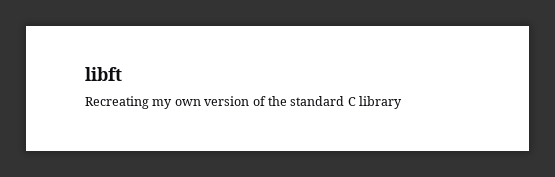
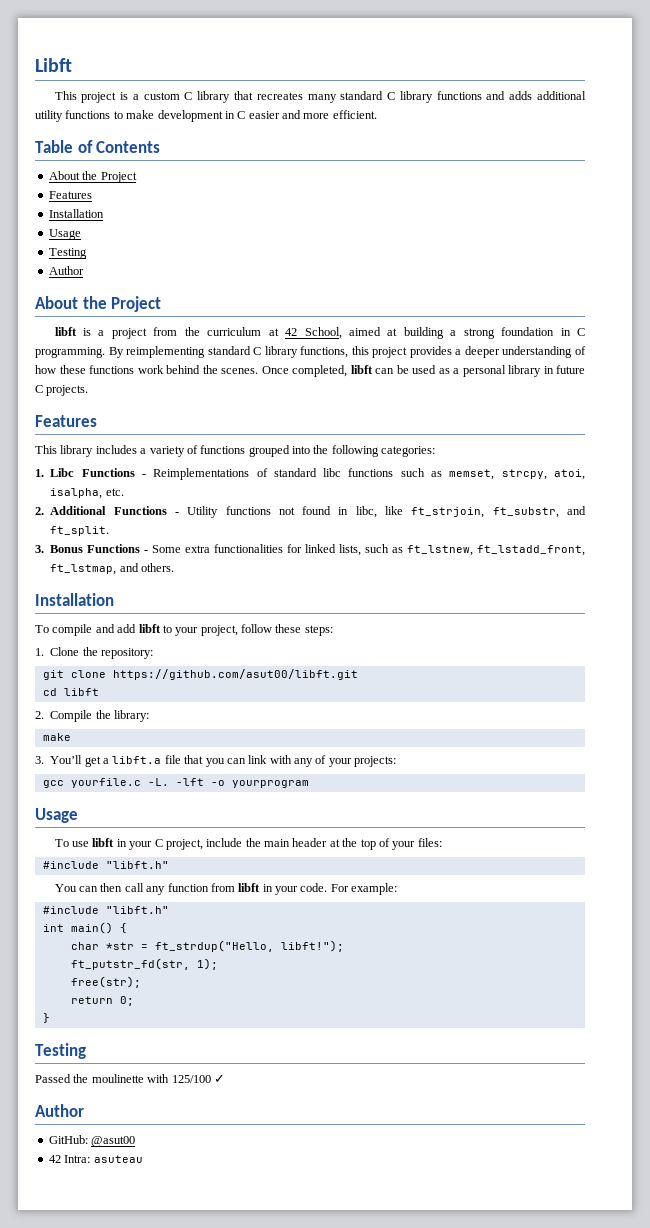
- libft
- Recreating my own version of the standard C library
+ Libft
+ This project is a custom C library that recreates many standard C library functions and adds additional utility functions to make development in C easier and more efficient.
+ Table of Contents
+ About the Project
+ Features
+ Installation
+ Usage
+ Testing
+ Author
+ About the Project
+ libft is a project from the curriculum at 42 School, aimed at building a strong foundation in C programming. By reimplementing standard C library functions, this project provides a deeper understanding of how these functions work behind the scenes. Once completed, libft can be used as a personal library in future C projects.
+ Features
+ This library includes a variety of functions grouped into the following categories:
+ 1. Libc Functions - Reimplementations of standard libc functions such as memset, strcpy, atoi, isalpha, etc.
+ 2. Additional Functions - Utility functions not found in libc, like ft_strjoin, ft_substr, and ft_split.
+ 3. Bonus Functions - Some extra functionalities for linked lists, such as ft_lstnew, ft_lstadd_front, ft_lstmap, and others.
+ Installation
+ To compile and add libft to your project, follow these steps:
+ 1. Clone the repository:
+ git clone https://github.com/asut00/libft.git
+ cd libft
+ 2. Compile the library:
+ make
+ 3. You’ll get a libft.a file that you can link with any of your projects:
+ gcc yourfile.c -L. -lft -o yourprogram
+ Usage
+ To use libft in your C project, include the main header at the top of your files:
+ #include "libft.h"
+ You can then call any function from libft in your code. For example:
+ #include "libft.h"
+ int main() {
+ char *str = ft_strdup("Hello, libft!");
+ ft_putstr_fd(str, 1);
+ free(str);
+ return 0;
+ }
+ Testing
+ Passed the moulinette with 125/100 ✓
+ Author
+ GitHub: @asut00
+ 42 Intra: asuteau

